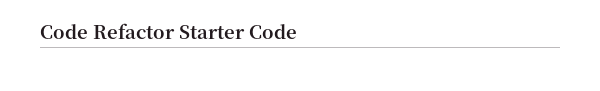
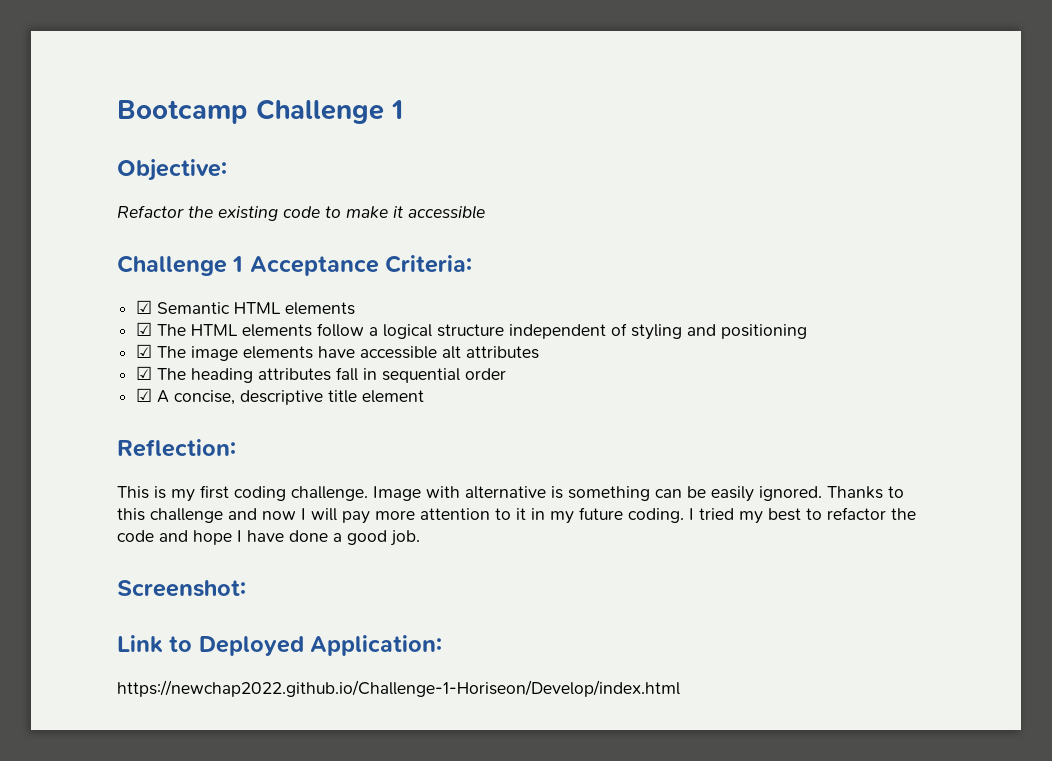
- Code Refactor Starter Code
+ Bootcamp Challenge 1
+ Objective:
+ Refactor the existing code to make it accessible
+ Challenge 1 Acceptance Criteria:
+ ☑ Semantic HTML elements
+ ☑ The HTML elements follow a logical structure independent of styling and positioning
+ ☑ The image elements have accessible alt attributes
+ ☑ The heading attributes fall in sequential order
+ ☑ A concise, descriptive title element
+ Reflection:
+ This is my first coding challenge. Image with alternative is something can be easily ignored. Thanks to this challenge and now I will pay more attention to it in my future coding. I tried my best to refactor the code and hope I have done a good job.
+ Screenshot:
+ Link to Deployed Application:
+ https://newchap2022.github.io/Challenge-1-Horiseon/Develop/index.html

